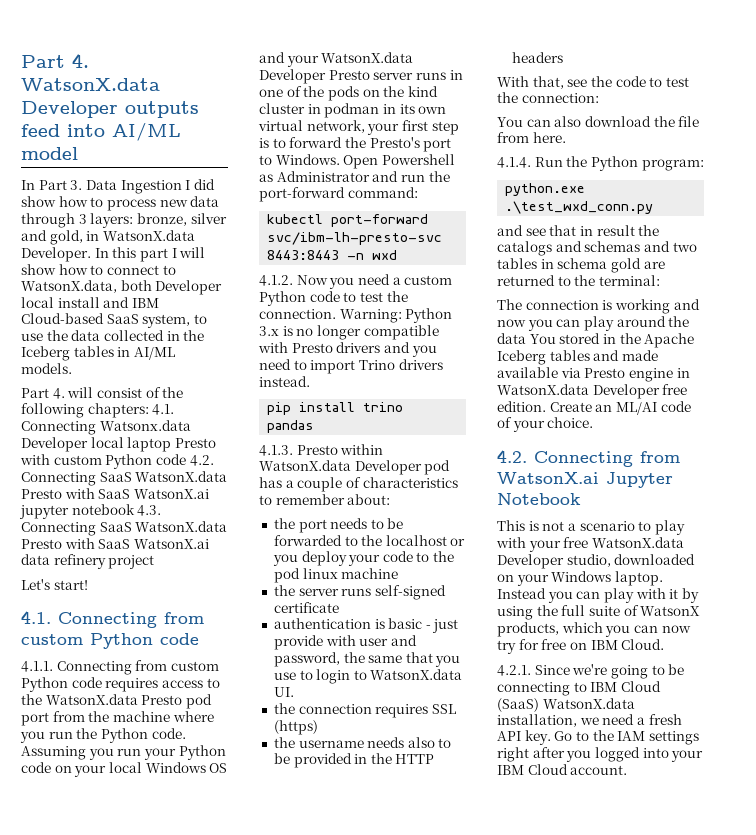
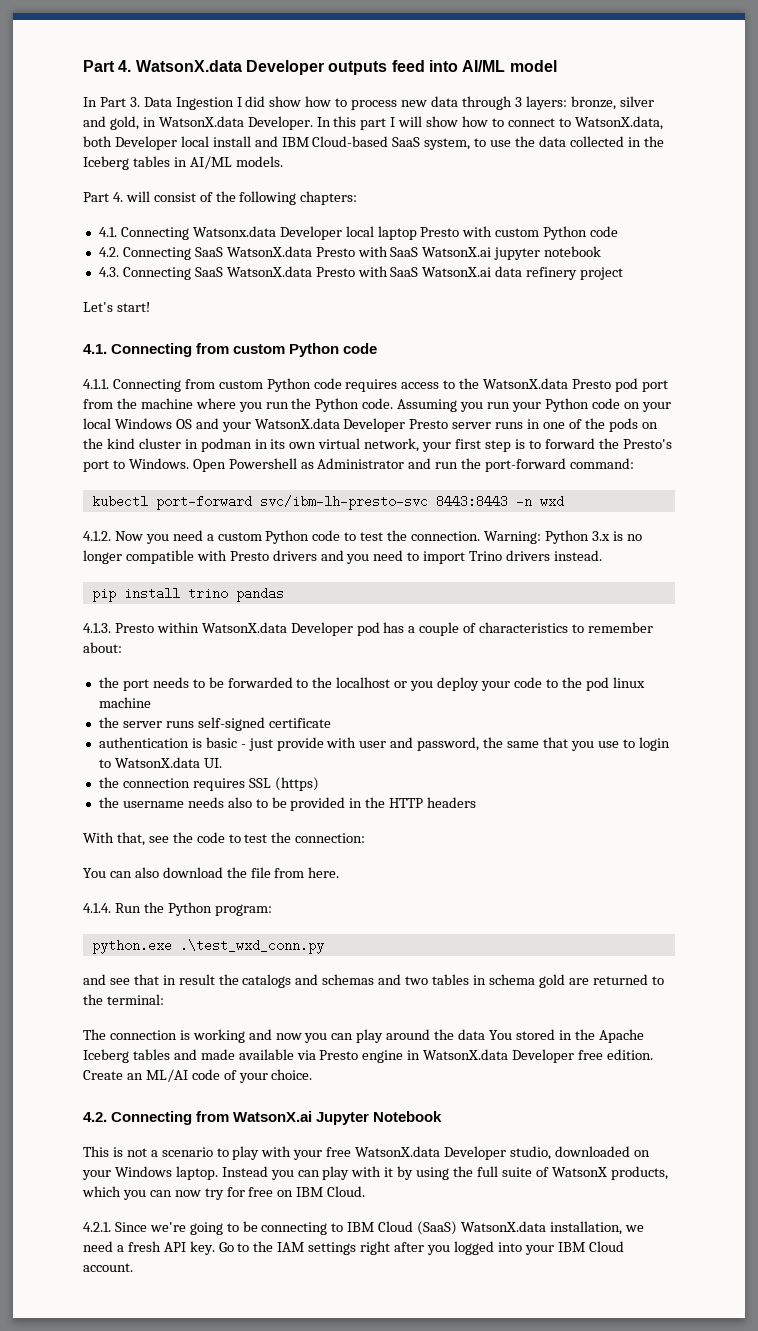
- Part 4. will consist of the following chapters: 4.1. Connecting Watsonx.data Developer local laptop Presto with custom Python code 4.2. Connecting SaaS WatsonX.data Presto with SaaS WatsonX.ai jupyter notebook 4.3. Connecting SaaS WatsonX.data Presto with SaaS WatsonX.ai data refinery project
+ Part 4. will consist of the following chapters:
+ 4.1. Connecting Watsonx.data Developer local laptop Presto with custom Python code
+ 4.2. Connecting SaaS WatsonX.data Presto with SaaS WatsonX.ai jupyter notebook
+ 4.3. Connecting SaaS WatsonX.data Presto with SaaS WatsonX.ai data refinery project

